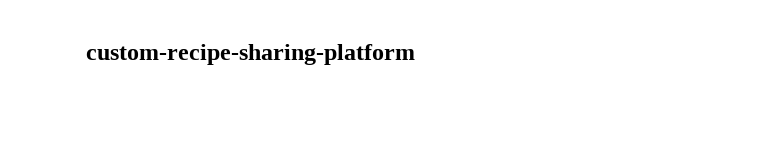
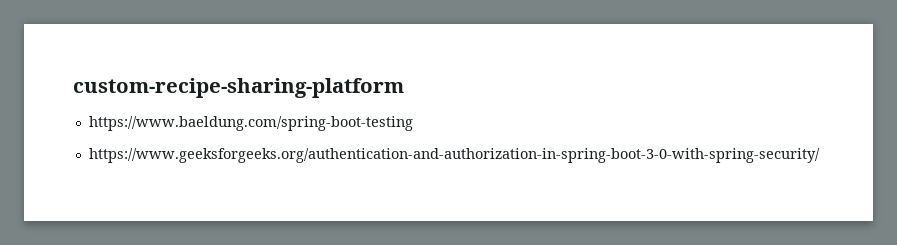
+ https://www.baeldung.com/spring-boot-testing
+ https://www.geeksforgeeks.org/authentication-and-authorization-in-spring-boot-3-0-with-spring-security/

